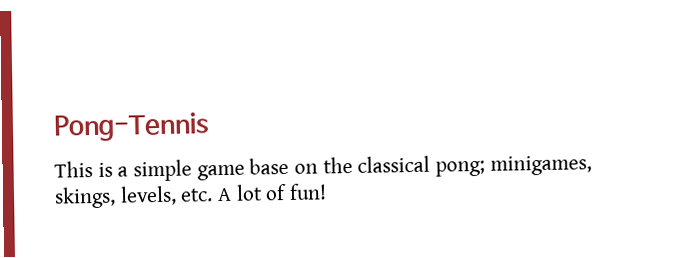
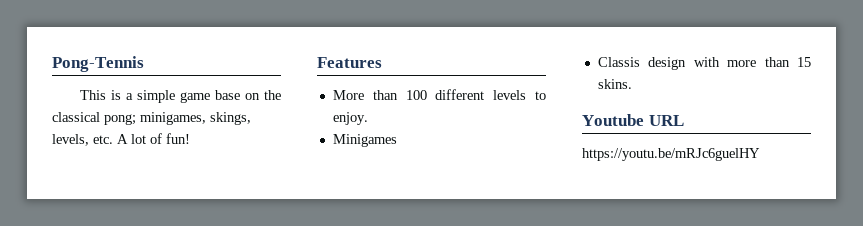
+ Features
+ More than 100 different levels to enjoy.
+ Minigames
+ Classis design with more than 15 skins.
+ Youtube URL
+ https://youtu.be/mRJc6guelHY

